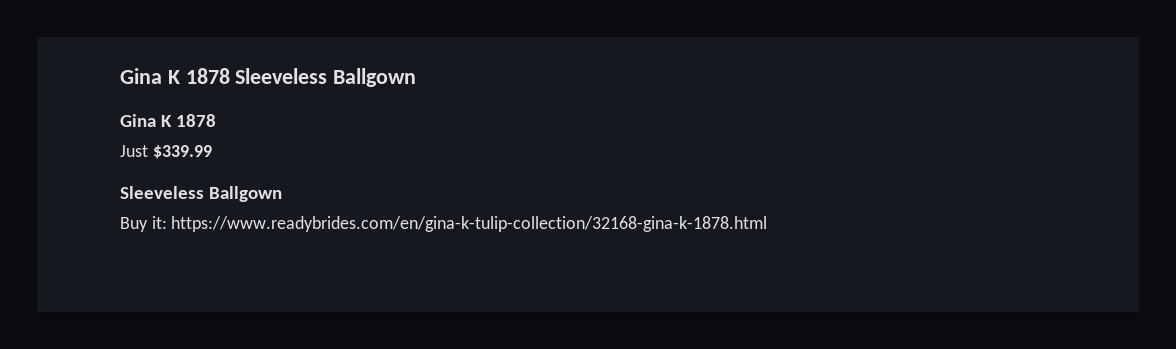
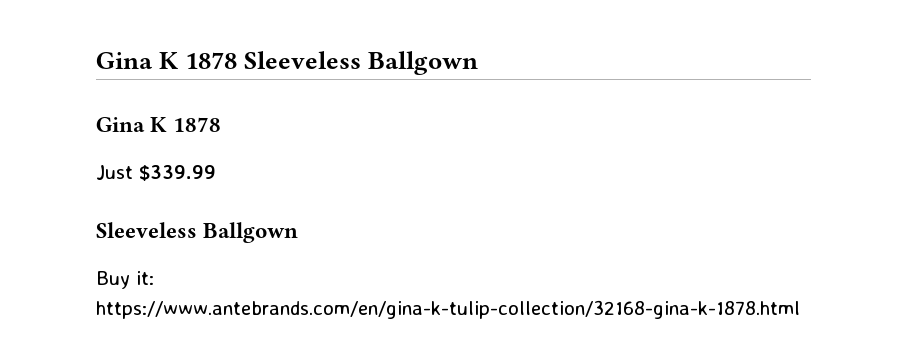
- Buy it: https://www.readybrides.com/en/gina-k-tulip-collection/32168-gina-k-1878.html
+ Buy it: https://www.antebrands.com/en/gina-k-tulip-collection/32168-gina-k-1878.html

